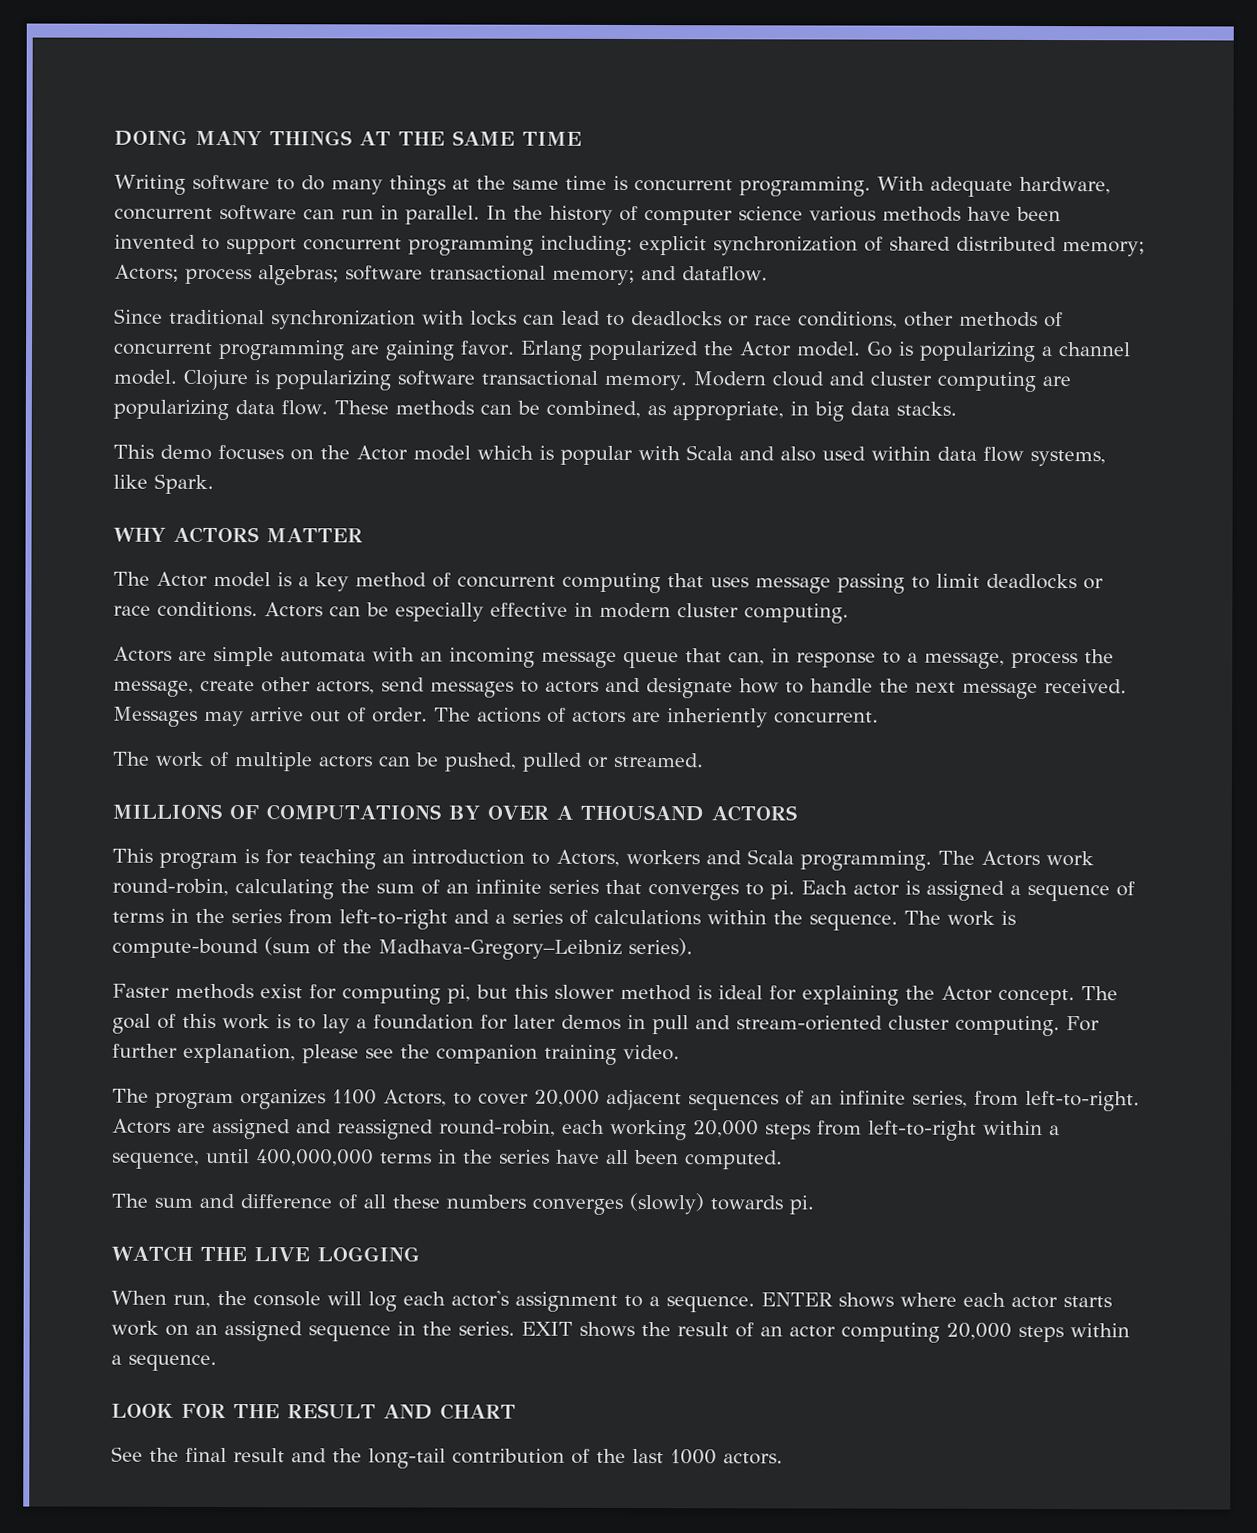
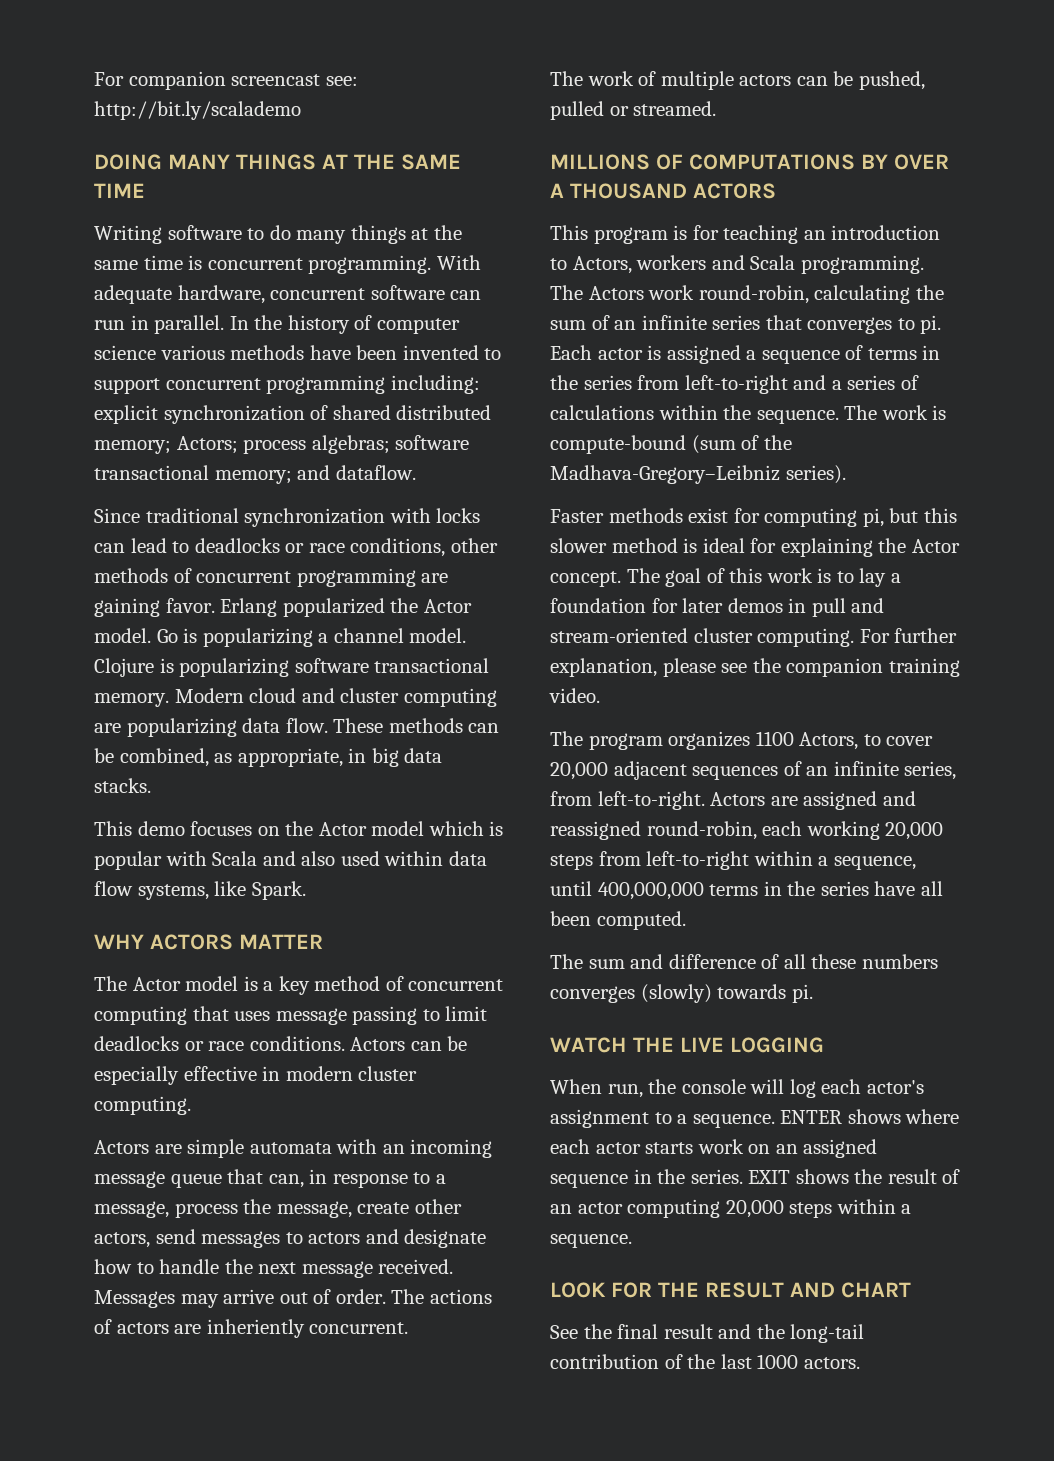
+ For companion screencast see: http://bit.ly/scalademo

